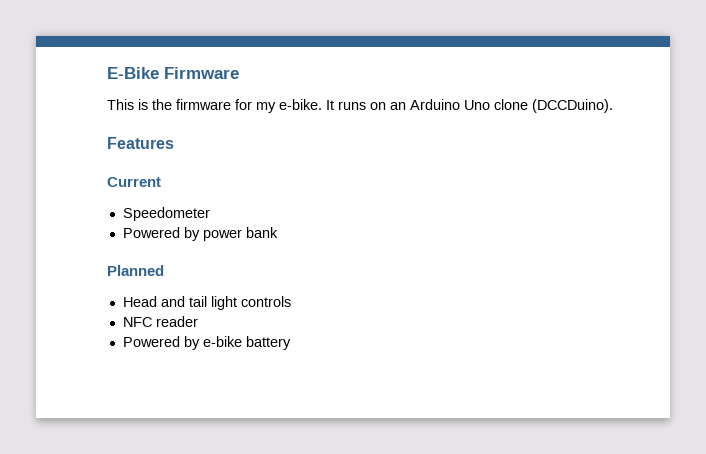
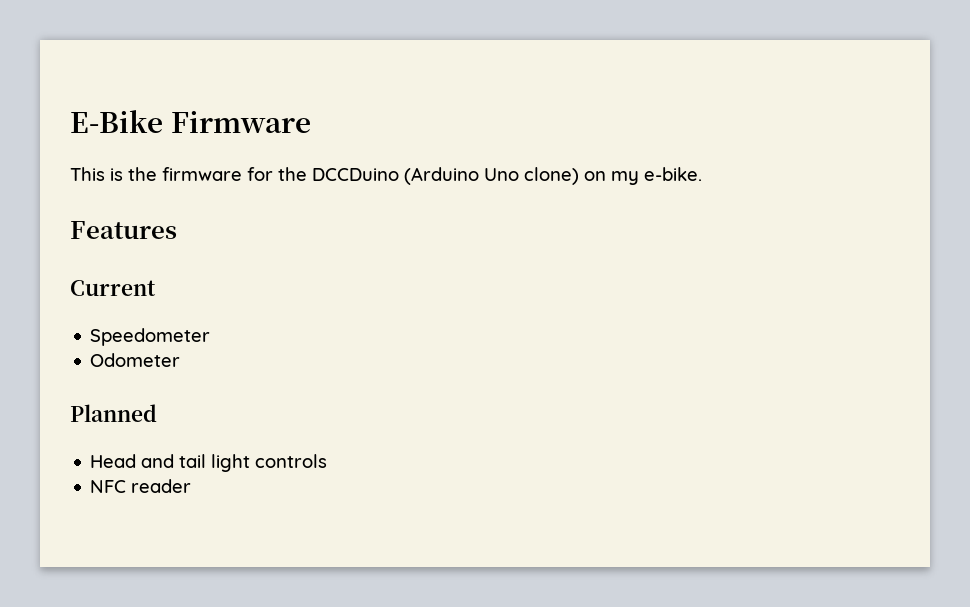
- This is the firmware for my e-bike. It runs on an Arduino Uno clone (DCCDuino).
+ This is the firmware for the DCCDuino (Arduino Uno clone) on my e-bike.
- Powered by power bank
+ Odometer
- Powered by e-bike battery

